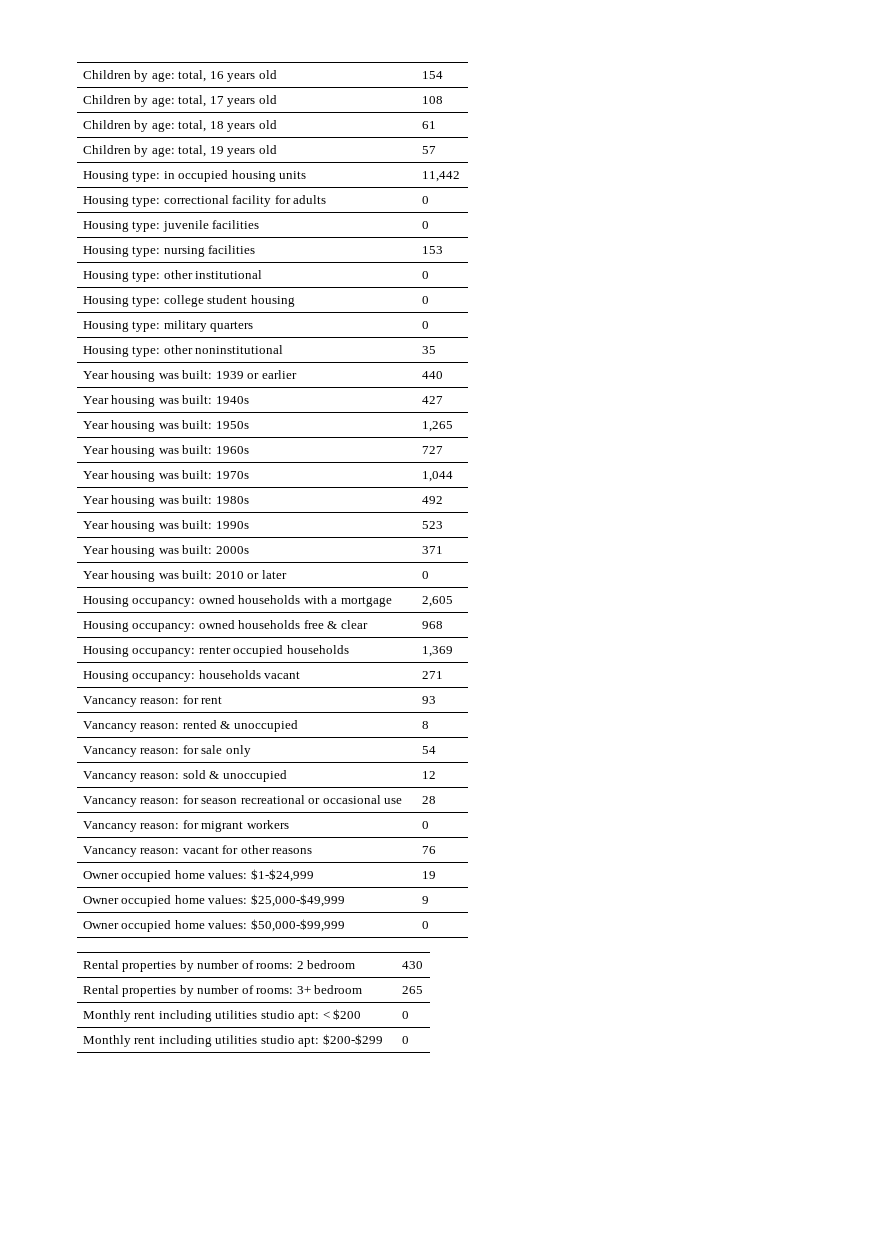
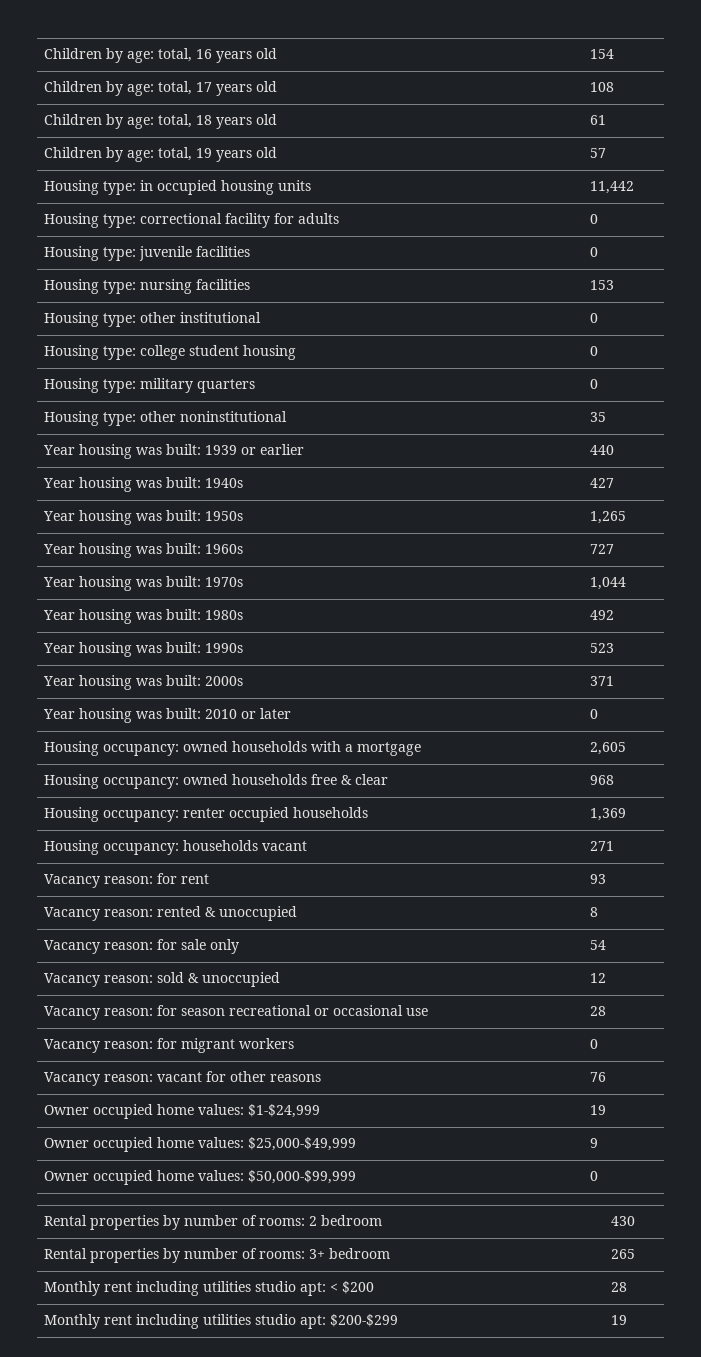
- Vancancy reason: for rent | 93
+ Vacancy reason: for rent | 93
- Vancancy reason: rented & unoccupied | 8
+ Vacancy reason: rented & unoccupied | 8
- Vancancy reason: for sale only | 54
+ Vacancy reason: for sale only | 54
- Vancancy reason: sold & unoccupied | 12
+ Vacancy reason: sold & unoccupied | 12
- Vancancy reason: for season recreational or occasional use | 28
+ Vacancy reason: for season recreational or occasional use | 28
- Vancancy reason: for migrant workers | 0
+ Vacancy reason: for migrant workers | 0
- Vancancy reason: vacant for other reasons | 76
+ Vacancy reason: vacant for other reasons | 76
- Monthly rent including utilities studio apt: < $200 | 0
+ Monthly rent including utilities studio apt: < $200 | 28
- Monthly rent including utilities studio apt: $200-$299 | 0
+ Monthly rent including utilities studio apt: $200-$299 | 19

